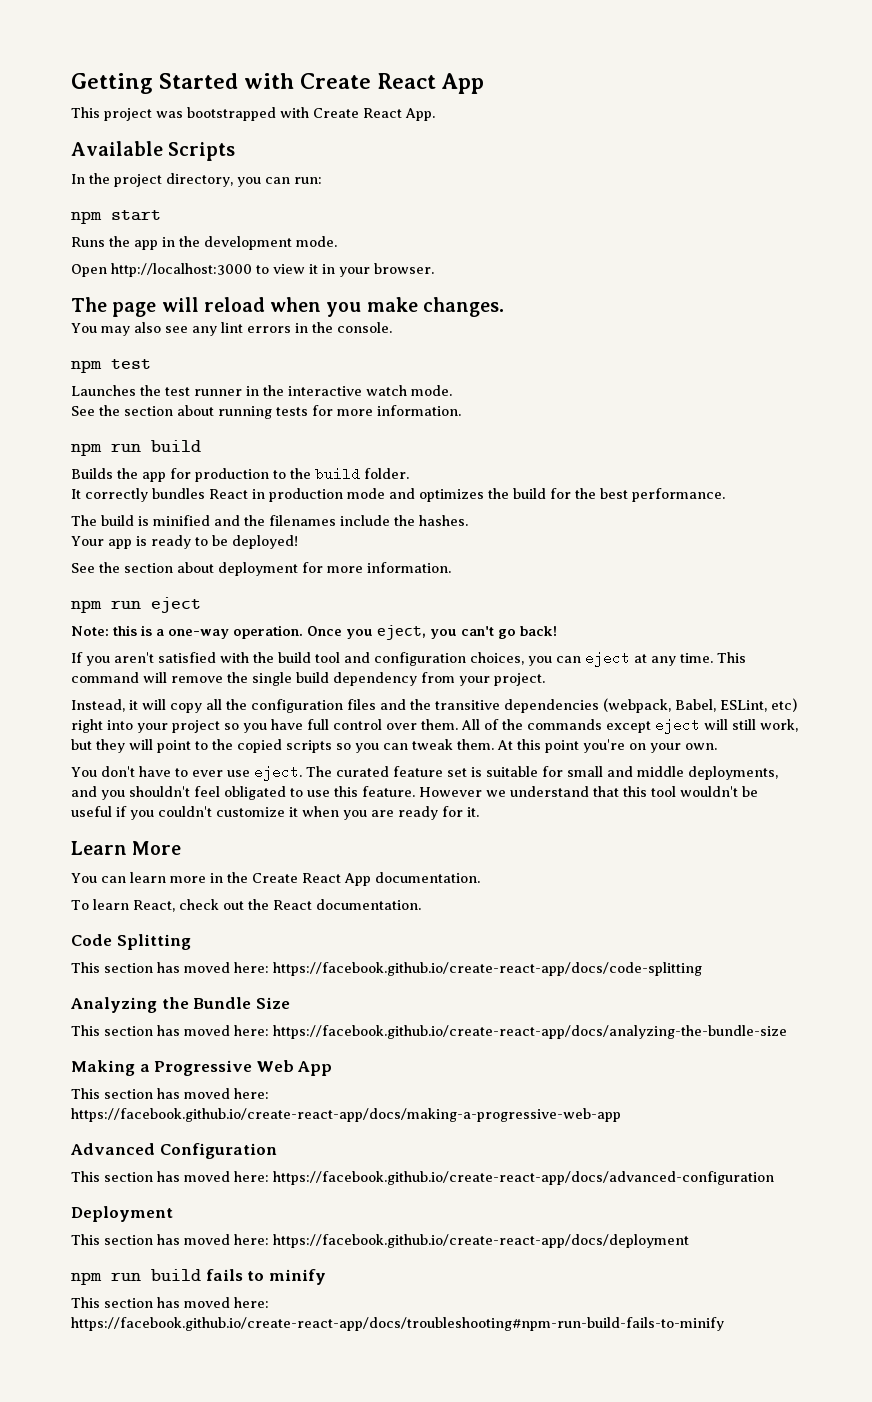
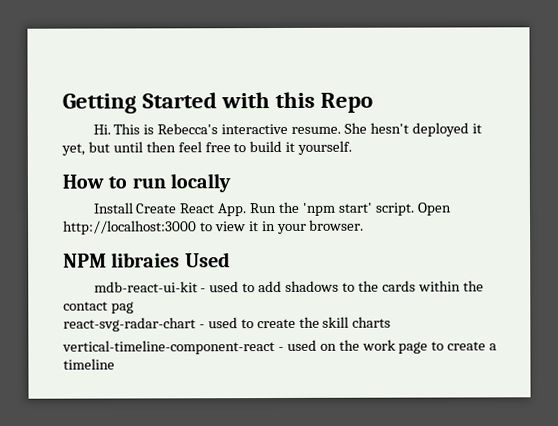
- Getting Started with Create React App
- This project was bootstrapped with Create React App.
- Available Scripts
- In the project directory, you can run:
- npm start
- Runs the app in the development mode.
- Open http://localhost:3000 to view it in your browser.
+ Getting Started with this Repo
+ Hi. This is Rebecca's interactive resume. She hesn't deployed it yet, but until then feel free to build it yourself.
+ How to run locally
+ Install Create React App. Run the 'npm start' script. Open http://localhost:3000 to view it in your browser.
- The page will reload when you make changes.
- You may also see any lint errors in the console.
- npm test
- Launches the test runner in the interactive watch mode.
- See the section about running tests for more information.
- npm run build
- Builds the app for production to the build folder.
- It correctly bundles React in production mode and optimizes the build for the best performance.
- The build is minified and the filenames include the hashes.
- Your app is ready to be deployed!
- See the section about deployment for more information.
- npm run eject
- Note: this is a one-way operation. Once you eject, you can't go back!
- If you aren't satisfied with the build tool and configuration choices, you can eject at any time. This command will remove the single build dependency from your project.
- Instead, it will copy all the configuration files and the transitive dependencies (webpack, Babel, ESLint, etc) right into your project so you have full control over them. All of the commands except eject will still work, but they will point to the copied scripts so you can tweak them. At this point you're on your own.
- You don't have to ever use eject. The curated feature set is suitable for small and middle deployments, and you shouldn't feel obligated to use this feature. However we understand that this tool wouldn't be useful if you couldn't customize it when you are ready for it.
- Learn More
- You can learn more in the Create React App documentation.
- To learn React, check out the React documentation.
- Code Splitting
- This section has moved here: https://facebook.github.io/create-react-app/docs/code-splitting
- Analyzing the Bundle Size
- This section has moved here: https://facebook.github.io/create-react-app/docs/analyzing-the-bundle-size
- Making a Progressive Web App
- This section has moved here: https://facebook.github.io/create-react-app/docs/making-a-progressive-web-app
- Advanced Configuration
- This section has moved here: https://facebook.github.io/create-react-app/docs/advanced-configuration
- Deployment
- This section has moved here: https://facebook.github.io/create-react-app/docs/deployment
- npm run build fails to minify
- This section has moved here: https://facebook.github.io/create-react-app/docs/troubleshooting#npm-run-build-fails-to-minify
+ NPM libraies Used
+ mdb-react-ui-kit - used to add shadows to the cards within the contact pag
+ react-svg-radar-chart - used to create the skill charts
+ vertical-timeline-component-react - used on the work page to create a timeline

